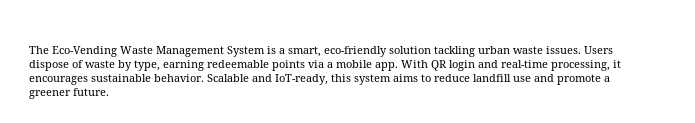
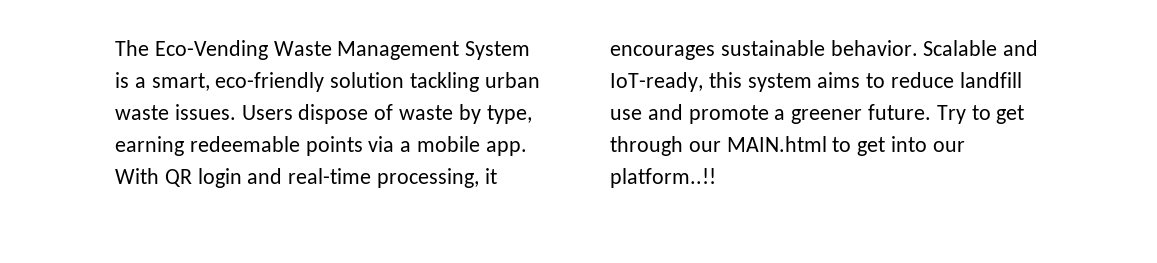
+ Try to get through our MAIN.html to get into our platform..!!

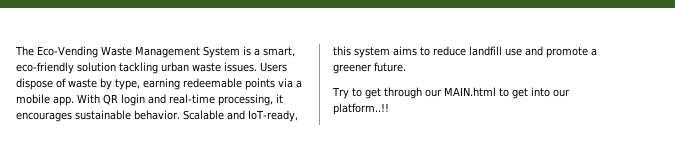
- Scalable and IoT-ready, this system aims to reduce landfill use and promote a greener future. Try to get through our MAIN.html to get into our platform..!!
+ Scalable and IoT-ready, this system aims to reduce landfill use and promote a greener future.
+ Try to get through our MAIN.html to get into our platform..!!

